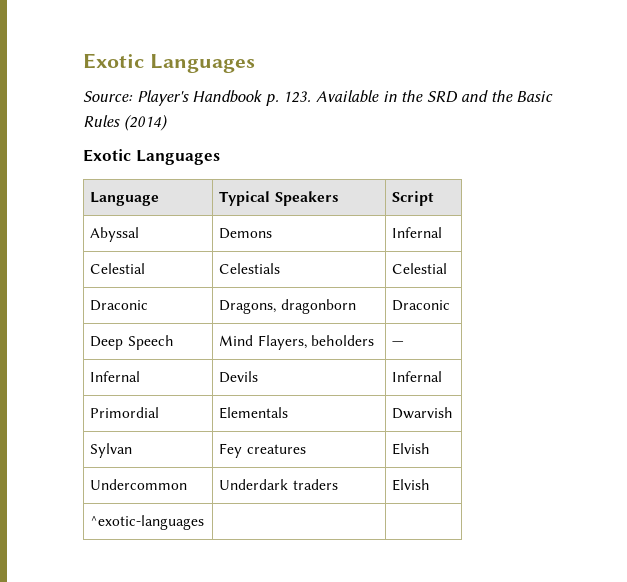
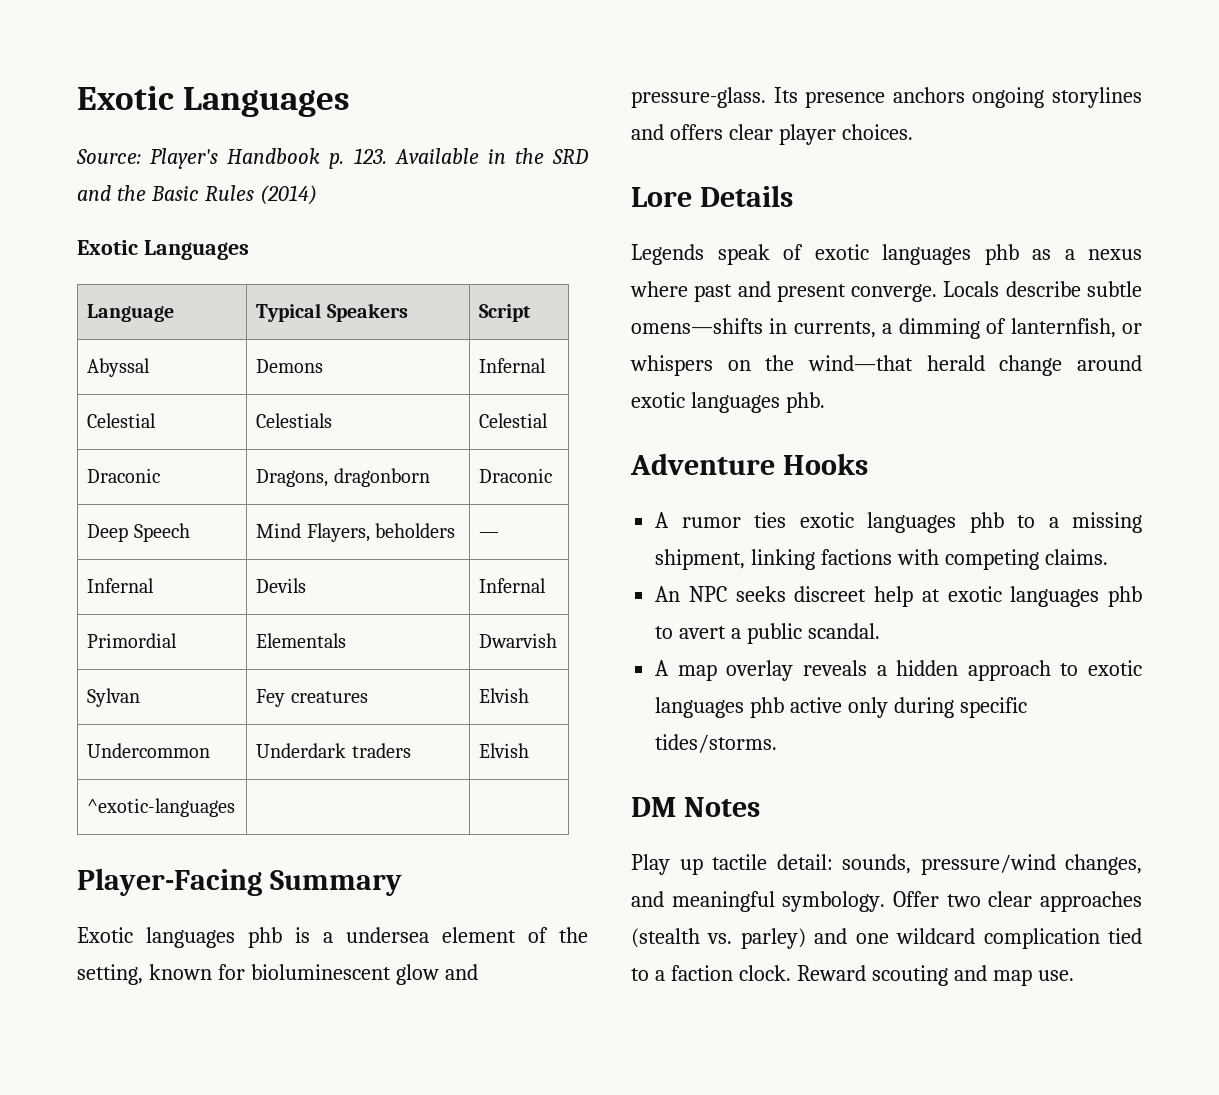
+ Player-Facing Summary
+ Exotic languages phb is a undersea element of the setting, known for bioluminescent glow and pressure-glass. Its presence anchors ongoing storylines and offers clear player choices.
+ Lore Details
+ Legends speak of exotic languages phb as a nexus where past and present converge. Locals describe subtle omens—shifts in currents, a dimming of lanternfish, or whispers on the wind—that herald change around exotic languages phb.
+ Adventure Hooks
+ A rumor ties exotic languages phb to a missing shipment, linking factions with competing claims.
+ An NPC seeks discreet help at exotic languages phb to avert a public scandal.
+ A map overlay reveals a hidden approach to exotic languages phb active only during specific tides/storms.
+ DM Notes
+ Play up tactile detail: sounds, pressure/wind changes, and meaningful symbology. Offer two clear approaches (stealth vs. parley) and one wildcard complication tied to a faction clock. Reward scouting and map use.

